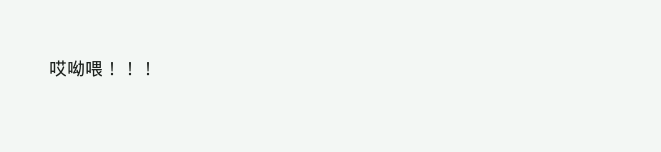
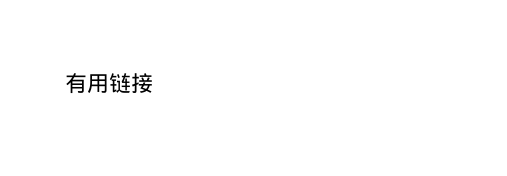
- 哎呦喂！！！
+ 有用链接

